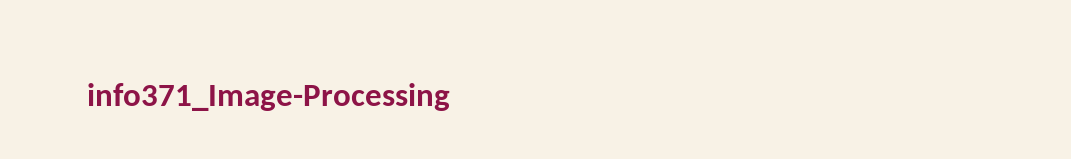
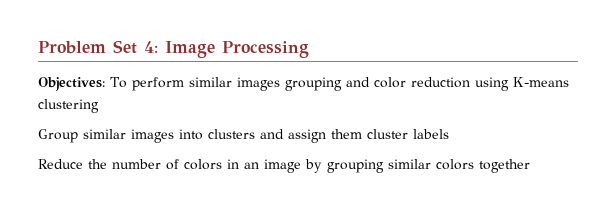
- info371_Image-Processing
+ Problem Set 4: Image Processing
+ Objectives: To perform similar images grouping and color reduction using K-means clustering
+ Group similar images into clusters and assign them cluster labels
+ Reduce the number of colors in an image by grouping similar colors together

